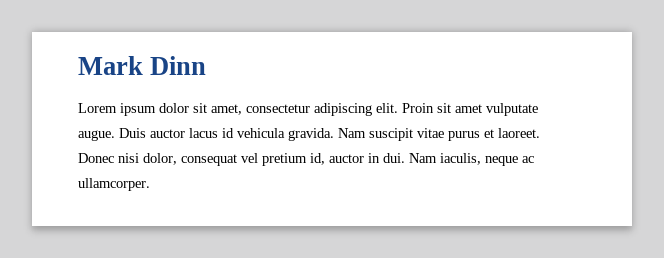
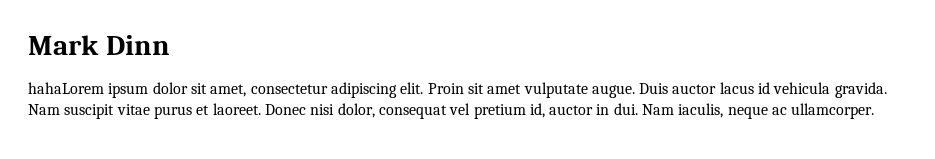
- Lorem ipsum dolor sit amet, consectetur adipiscing elit.
+ hahaLorem ipsum dolor sit amet, consectetur adipiscing elit.

